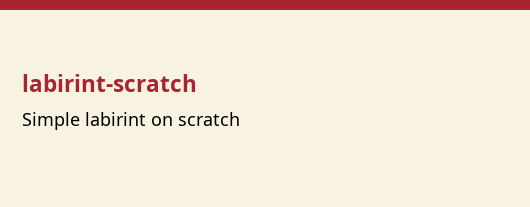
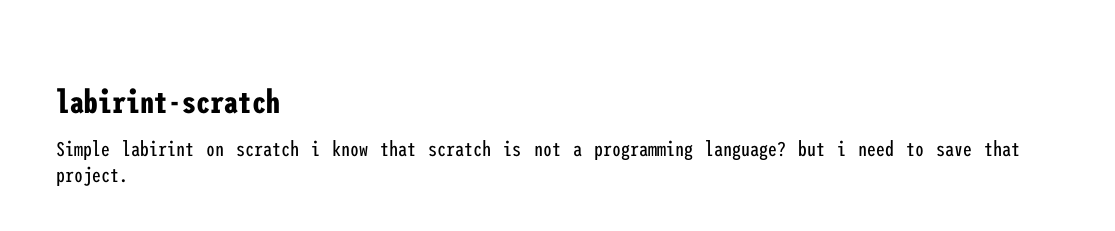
- Simple labirint on scratch
+ Simple labirint on scratch i know that scratch is not a programming language? but i need to save that project.

